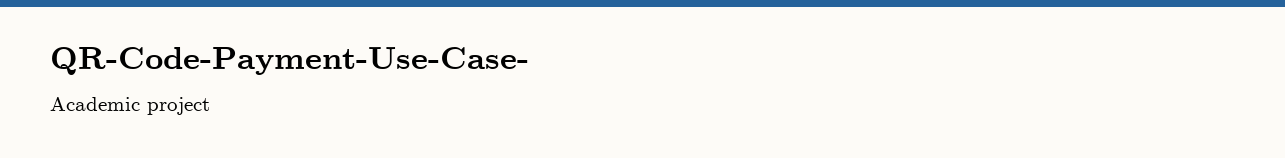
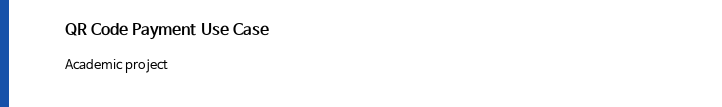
- QR-Code-Payment-Use-Case-
+ QR Code Payment Use Case

